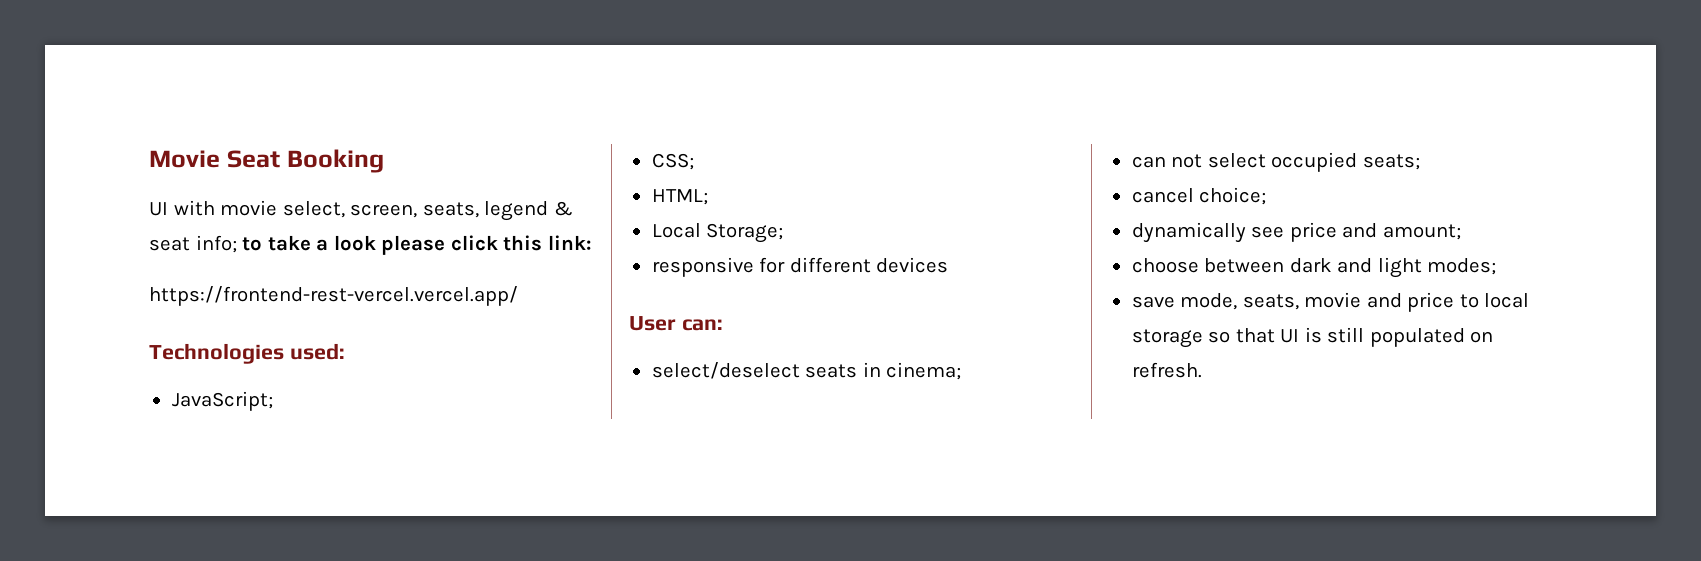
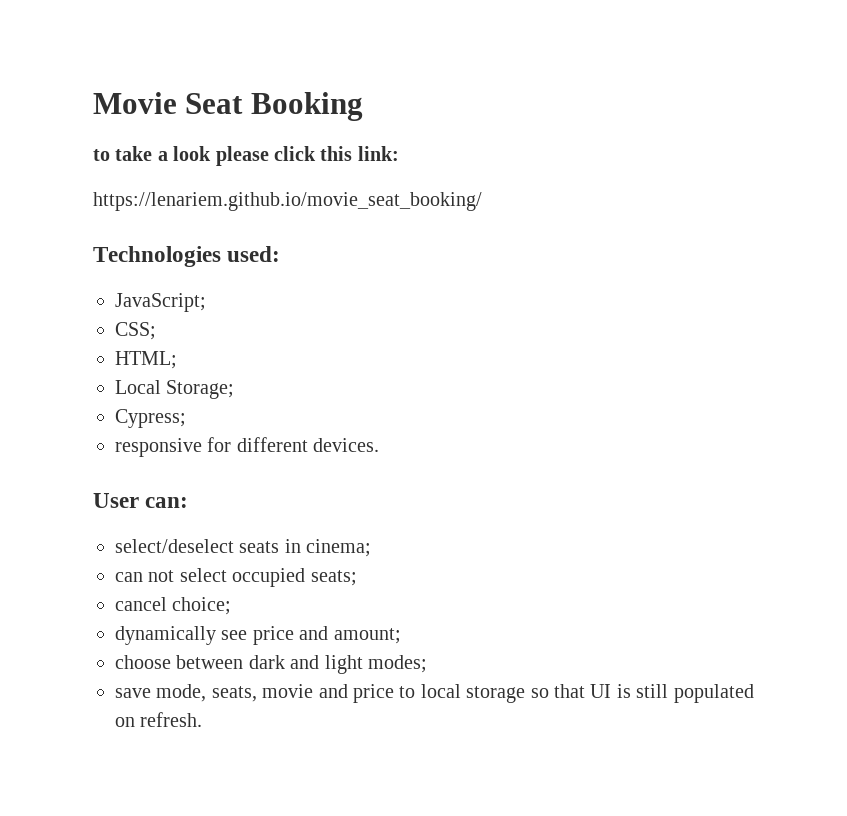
- UI with movie select, screen, seats, legend & seat info; to take a look please click this link:
+ to take a look please click this link:
- https://frontend-rest-vercel.vercel.app/
+ https://lenariem.github.io/movie_seat_booking/
+ Cypress;
- responsive for different devices
+ responsive for different devices.

